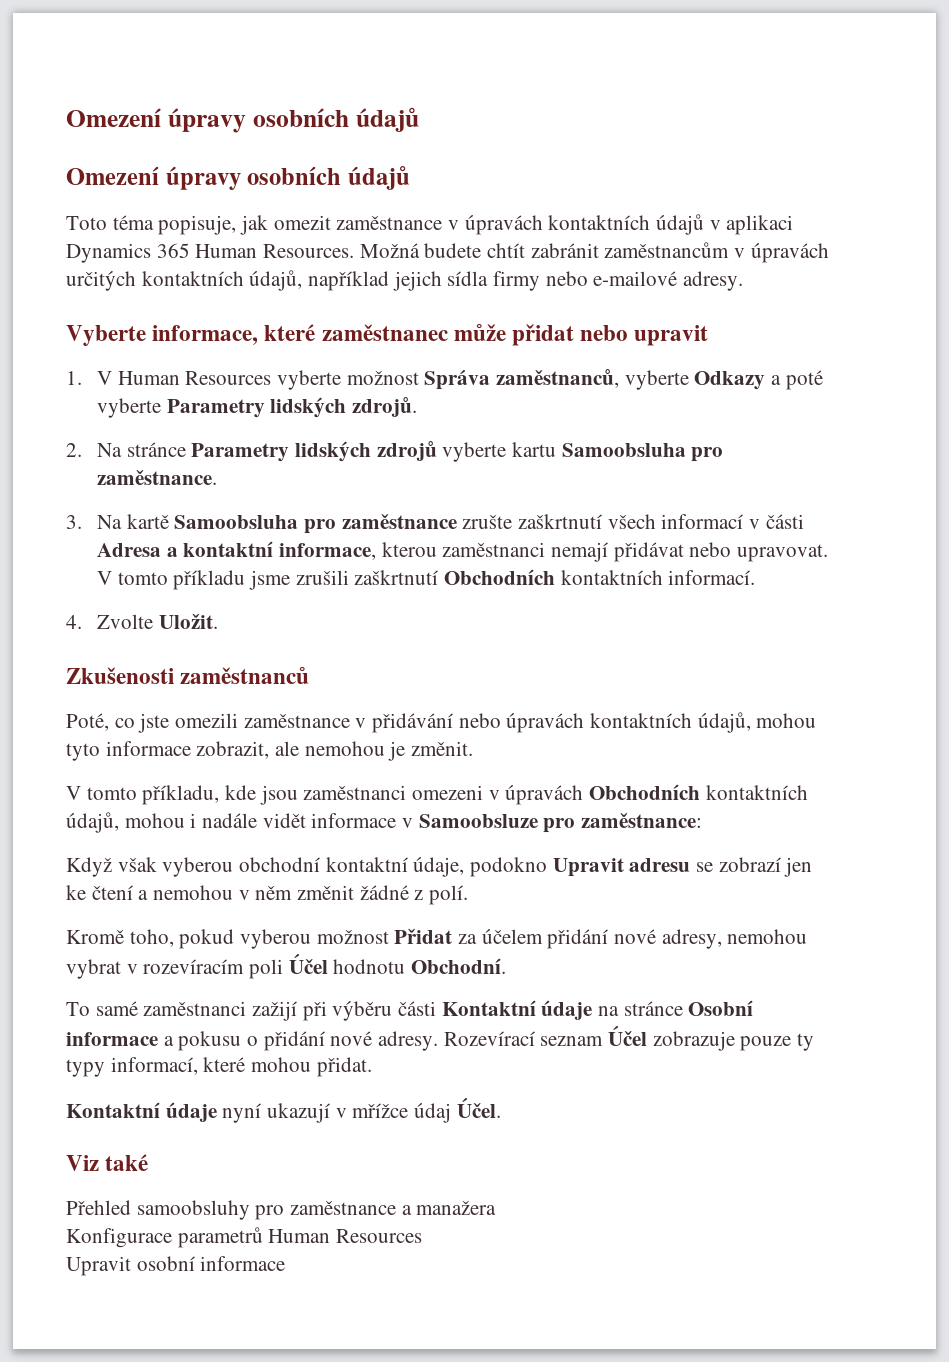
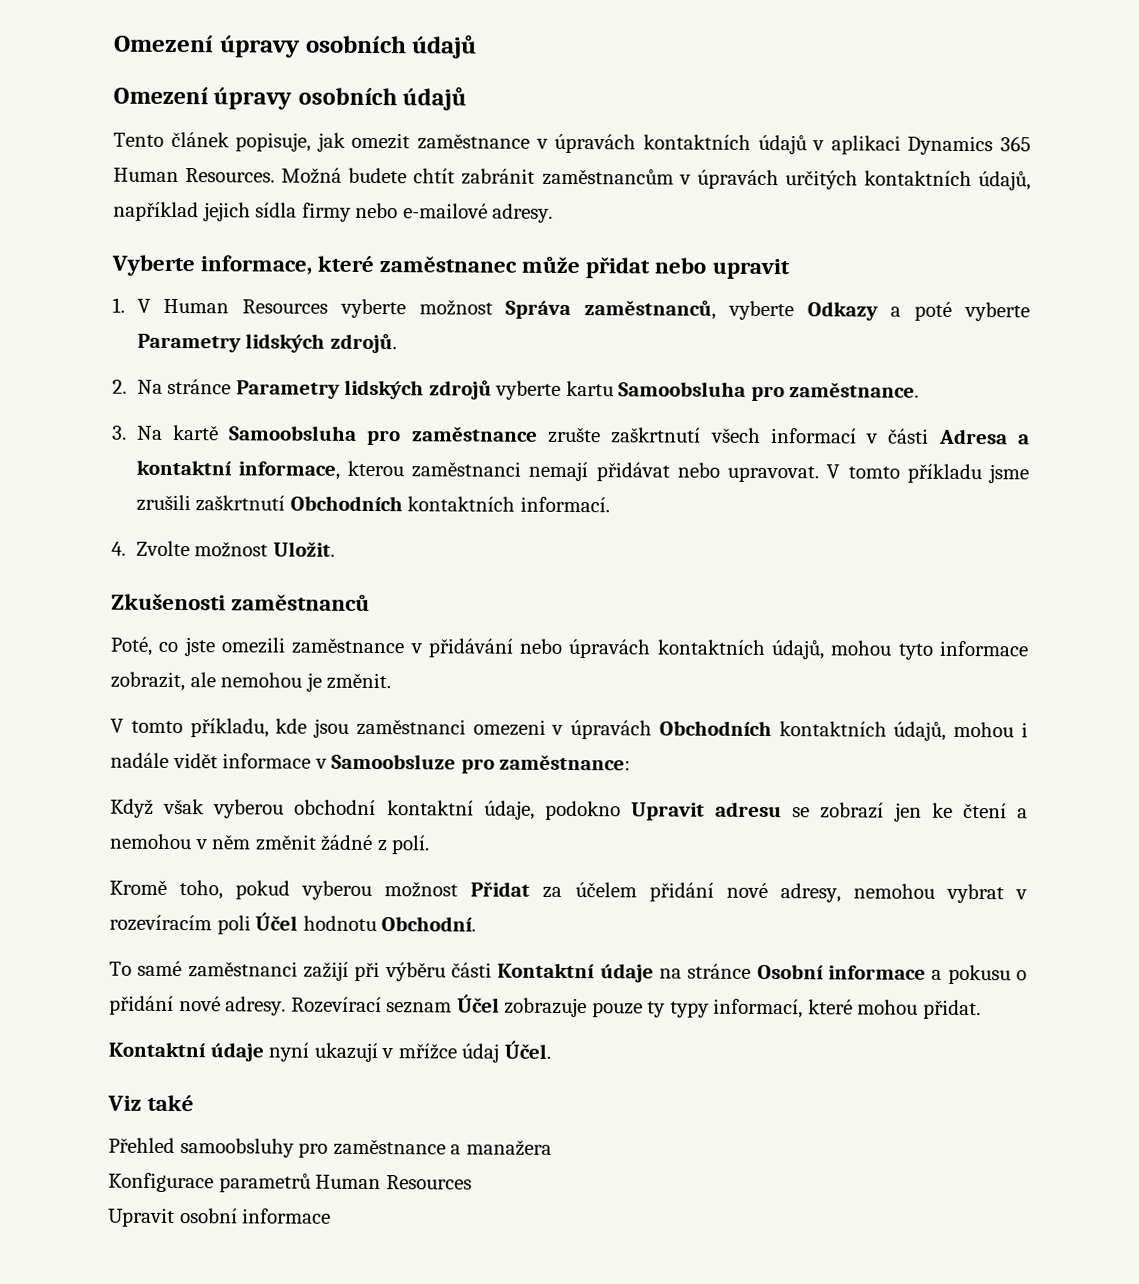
- Toto téma popisuje, jak omezit zaměstnance v úpravách kontaktních údajů v aplikaci Dynamics 365 Human Resources.
+ Tento článek popisuje, jak omezit zaměstnance v úpravách kontaktních údajů v aplikaci Dynamics 365 Human Resources.
- 4. Zvolte Uložit.
+ 4. Zvolte možnost Uložit.

